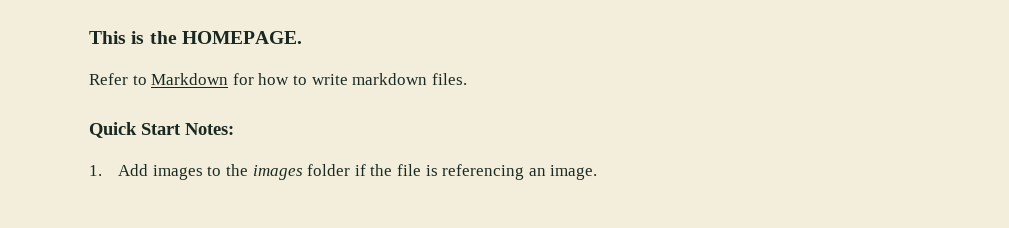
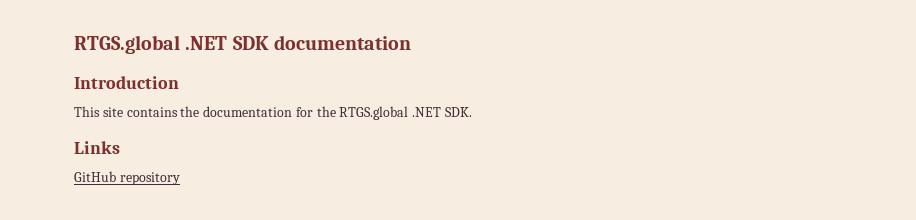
- This is the HOMEPAGE.
- Refer to Markdown for how to write markdown files.
- Quick Start Notes:
- 1. Add images to the images folder if the file is referencing an image.
+ RTGS.global .NET SDK documentation
+ Introduction
+ This site contains the documentation for the RTGS.global .NET SDK.
+ Links
+ GitHub repository

